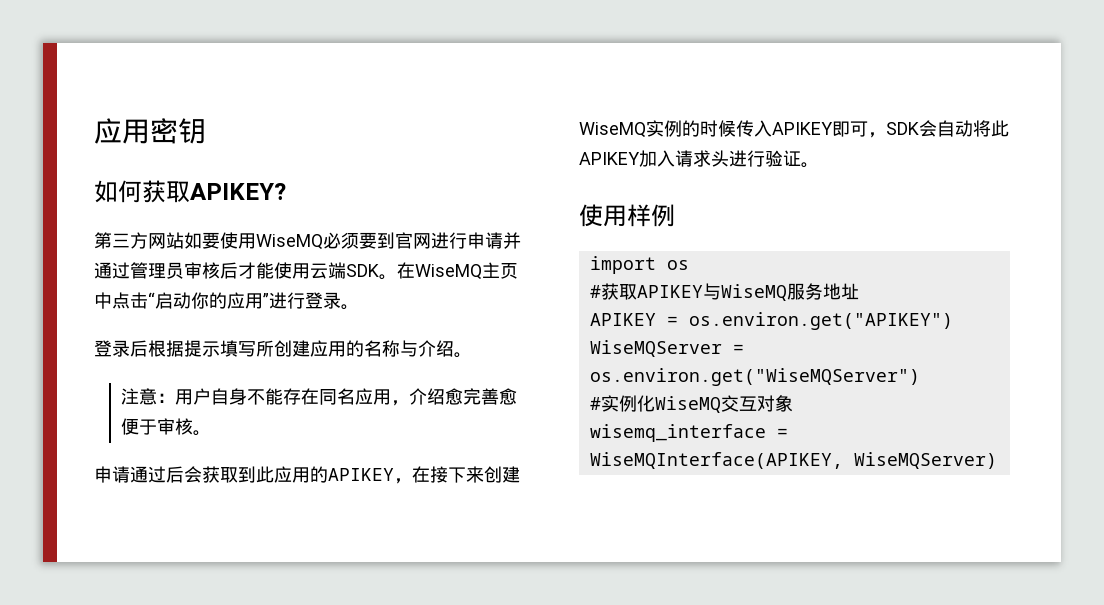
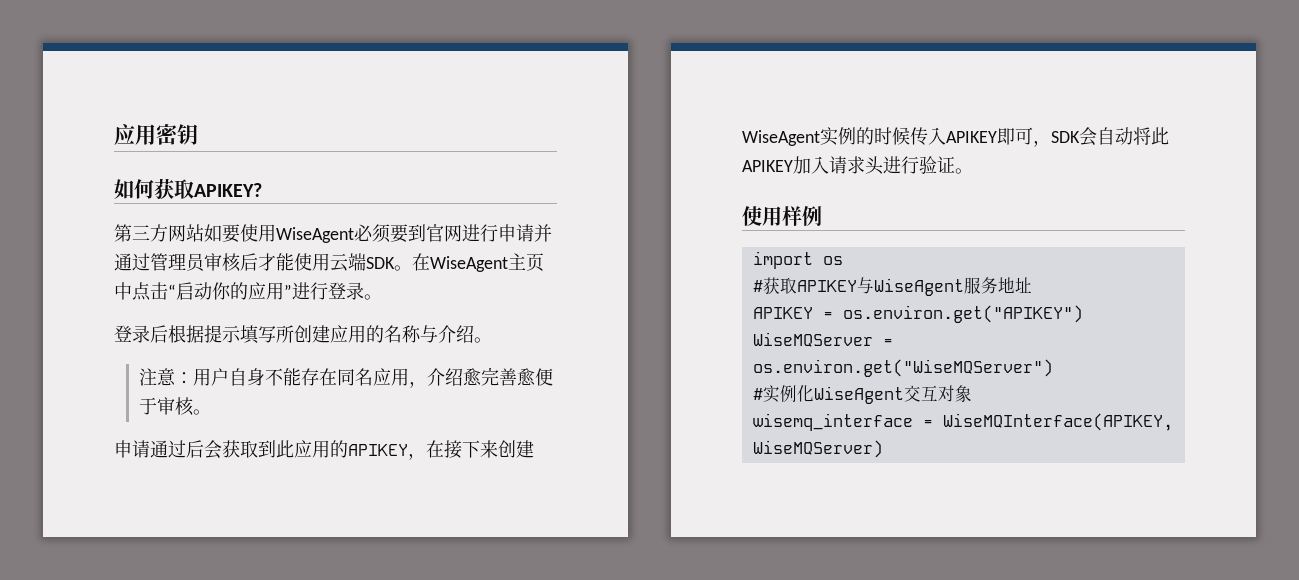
- 第三方网站如要使用WiseMQ必须要到官网进行申请并通过管理员审核后才能使用云端SDK。
+ 第三方网站如要使用WiseAgent必须要到官网进行申请并通过管理员审核后才能使用云端SDK。
- 在WiseMQ主页中点击“启动你的应用”进行登录。
+ 在WiseAgent主页中点击“启动你的应用”进行登录。
- 申请通过后会获取到此应用的APIKEY，在接下来创建WiseMQ实例的时候传入APIKEY即可，SDK会自动将此APIKEY加入请求头进行验证。
+ 申请通过后会获取到此应用的APIKEY，在接下来创建WiseAgent实例的时候传入APIKEY即可，SDK会自动将此APIKEY加入请求头进行验证。
- #获取APIKEY与WiseMQ服务地址
+ #获取APIKEY与WiseAgent服务地址
- #实例化WiseMQ交互对象
+ #实例化WiseAgent交互对象

